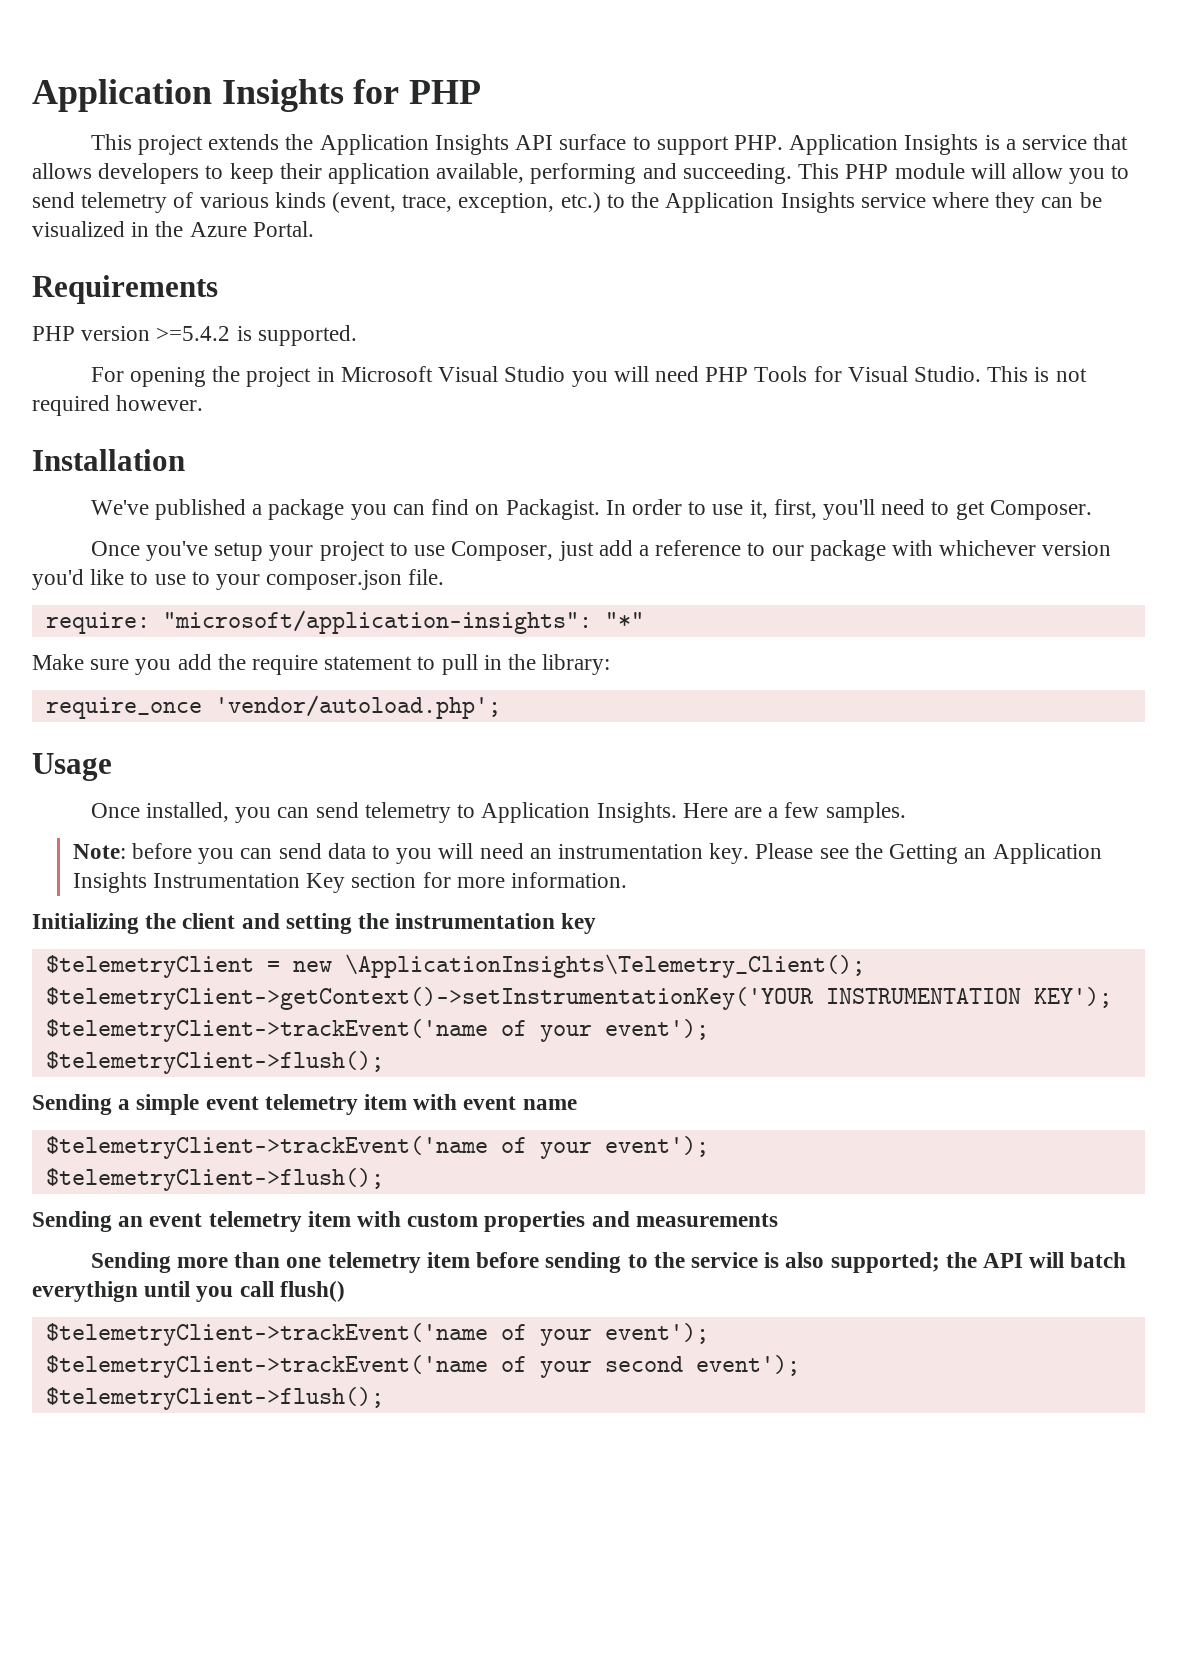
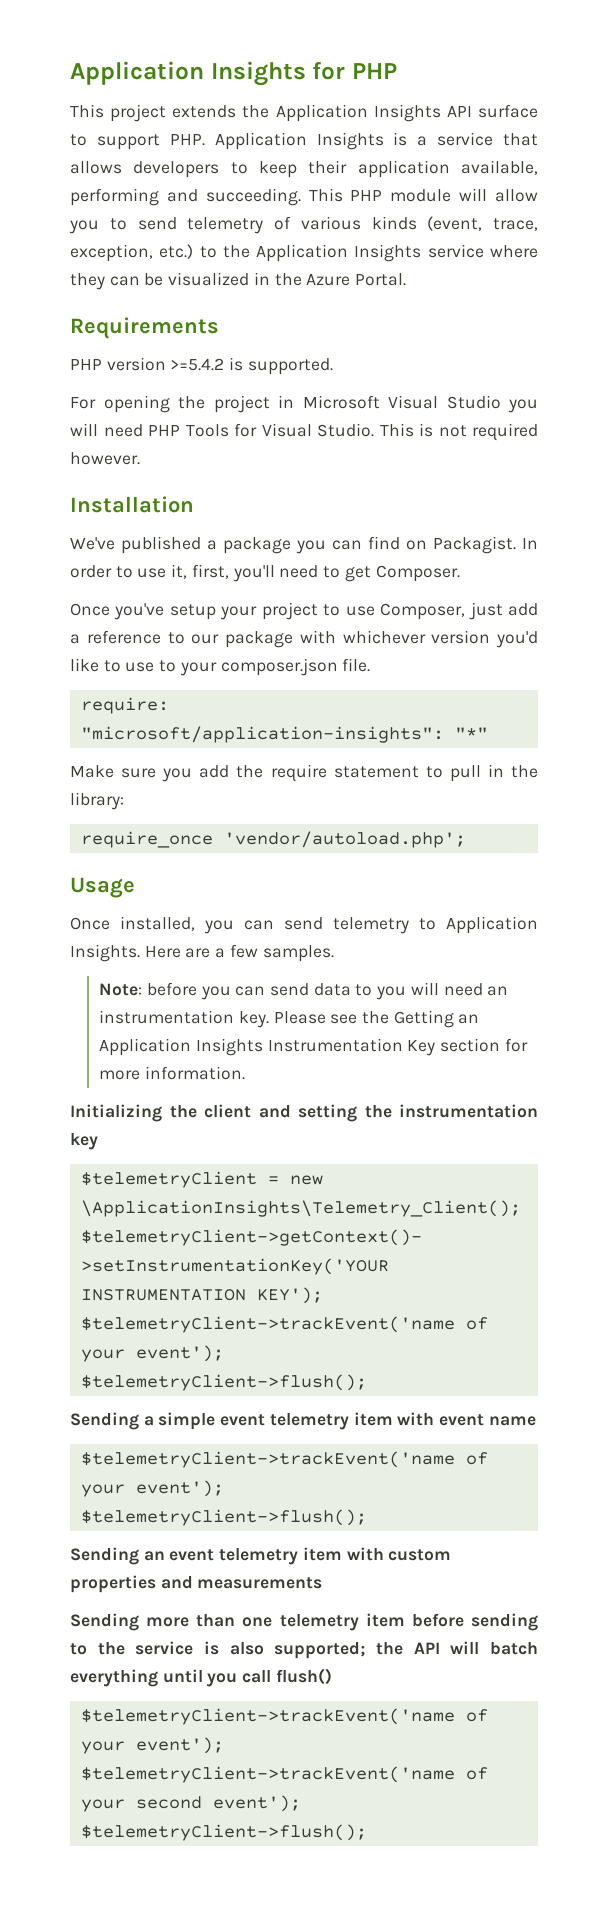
- Sending more than one telemetry item before sending to the service is also supported; the API will batch everythign until you call flush()
+ Sending more than one telemetry item before sending to the service is also supported; the API will batch everything until you call flush()

